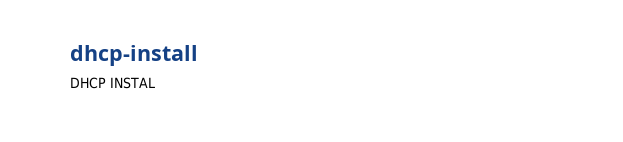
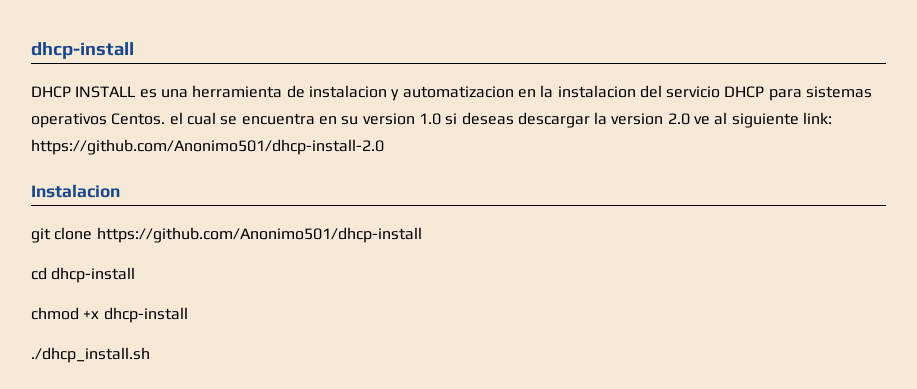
- DHCP INSTAL
+ DHCP INSTALL es una herramienta de instalacion y automatizacion en la instalacion del servicio DHCP para sistemas operativos Centos. el cual se encuentra en su version 1.0 si deseas descargar la version 2.0 ve al siguiente link: https://github.com/Anonimo501/dhcp-install-2.0
+ Instalacion
+ git clone https://github.com/Anonimo501/dhcp-install
+ cd dhcp-install
+ chmod +x dhcp-install
+ ./dhcp_install.sh

